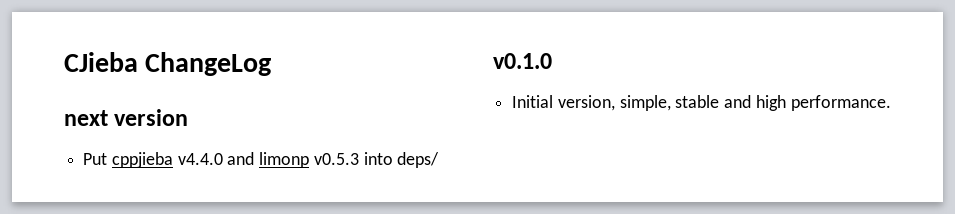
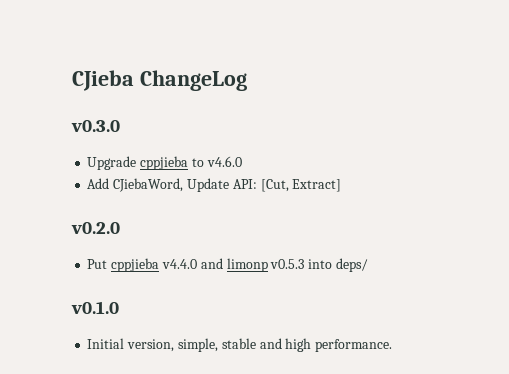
- next version
+ v0.3.0
+ Upgrade cppjieba to v4.6.0
+ Add CJiebaWord, Update API: [Cut, Extract]
+ v0.2.0

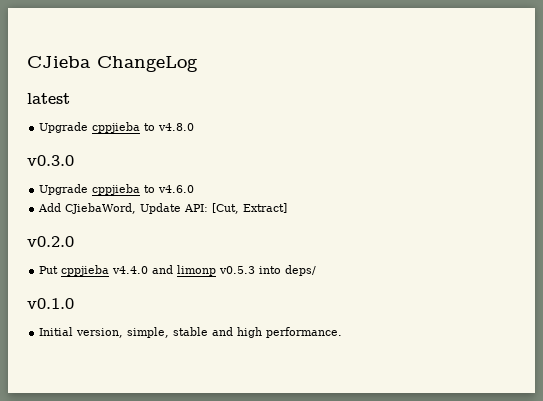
+ latest
+ Upgrade cppjieba to v4.8.0

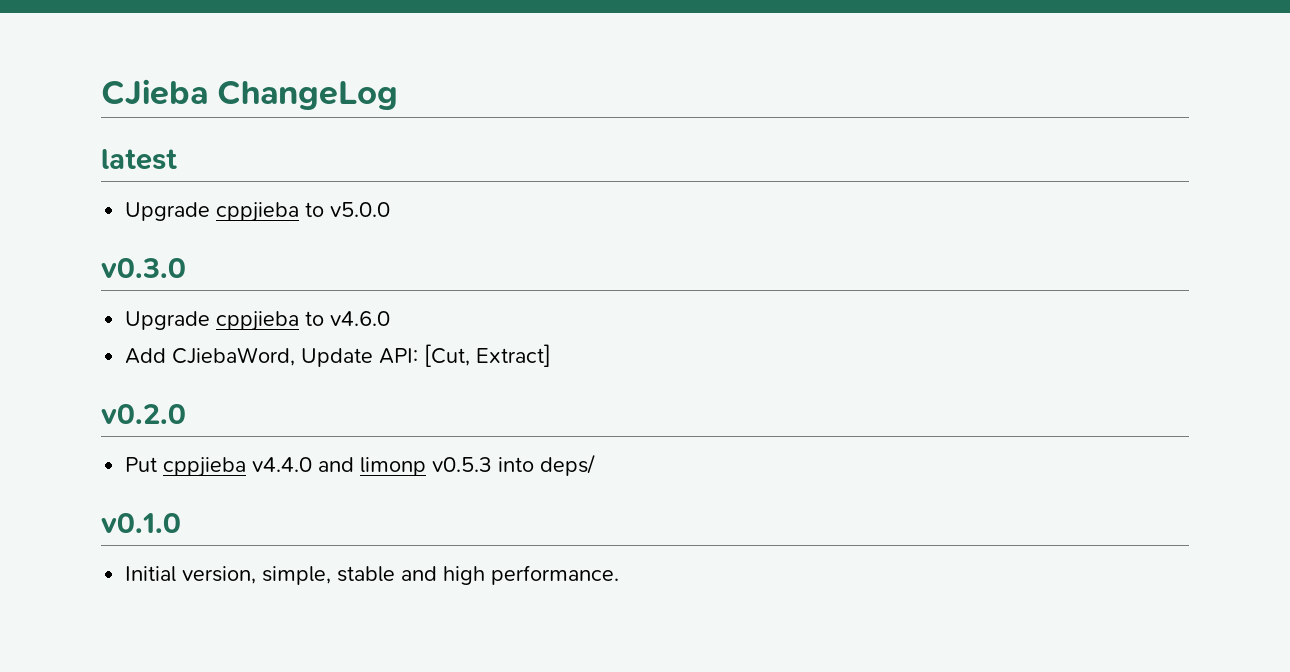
- Upgrade cppjieba to v4.8.0
+ Upgrade cppjieba to v5.0.0

